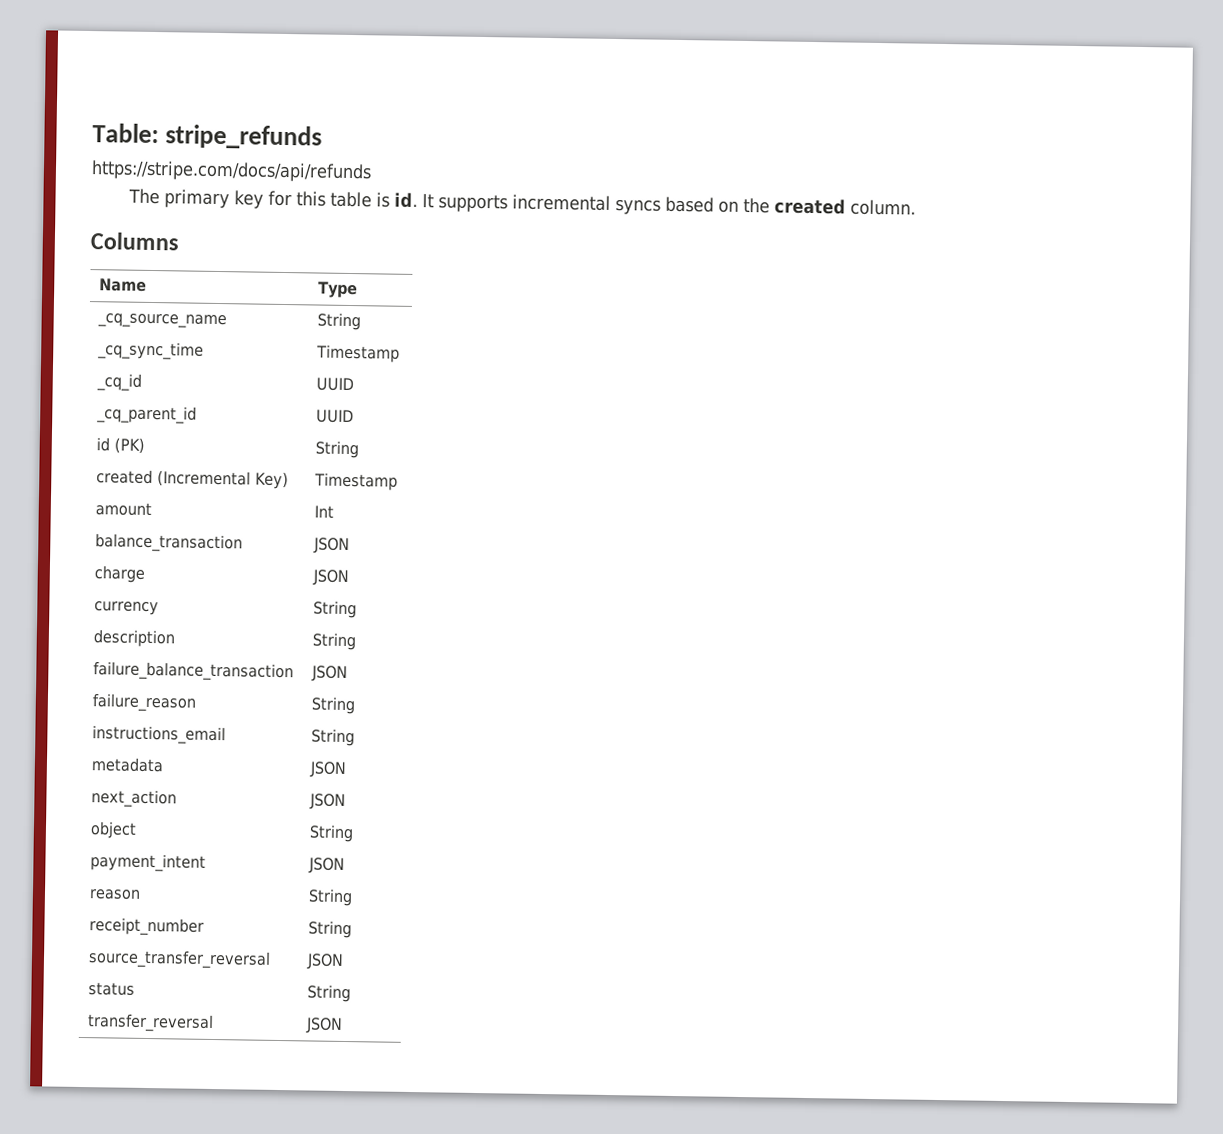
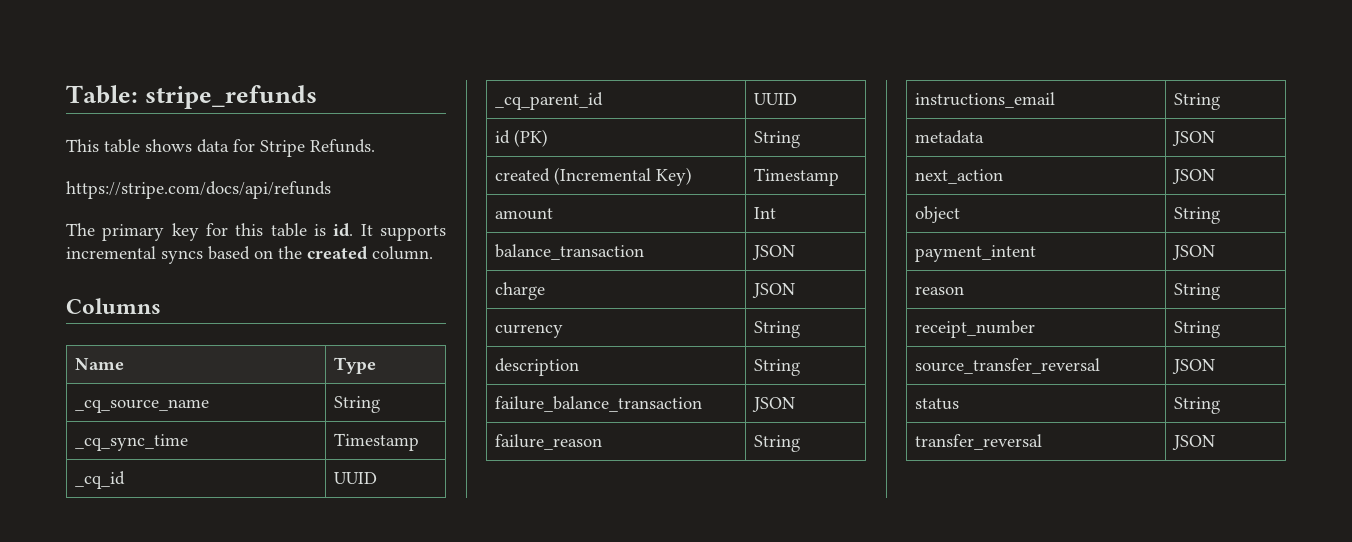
+ This table shows data for Stripe Refunds.

